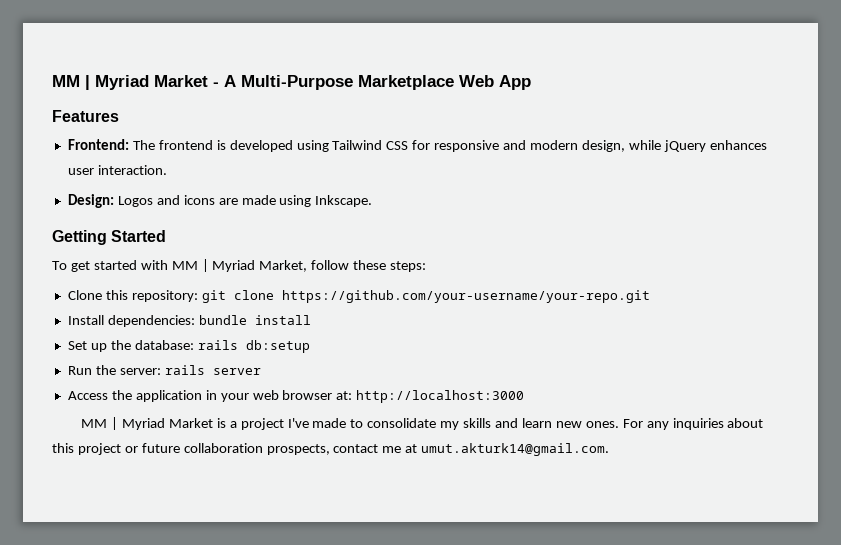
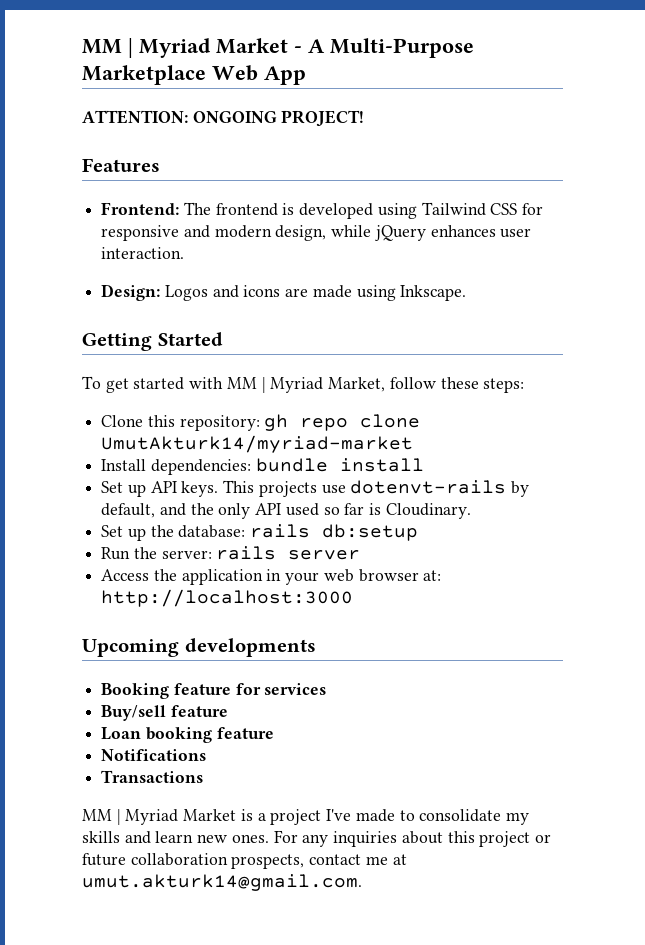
+ ATTENTION: ONGOING PROJECT!
- Clone this repository: git clone https://github.com/your-username/your-repo.git
+ Clone this repository: gh repo clone UmutAkturk14/myriad-market
+ Set up API keys. This projects use dotenvt-rails by default, and the only API used so far is Cloudinary.
+ Upcoming developments
+ Booking feature for services
+ Buy/sell feature
+ Loan booking feature
+ Notifications
+ Transactions

